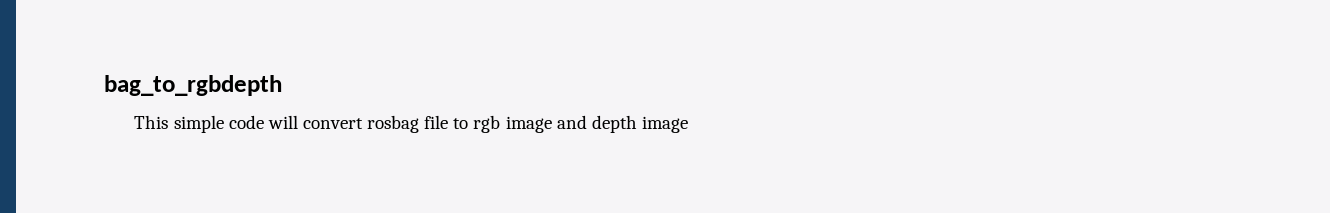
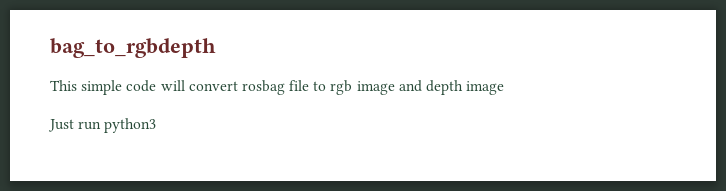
+ Just run python3

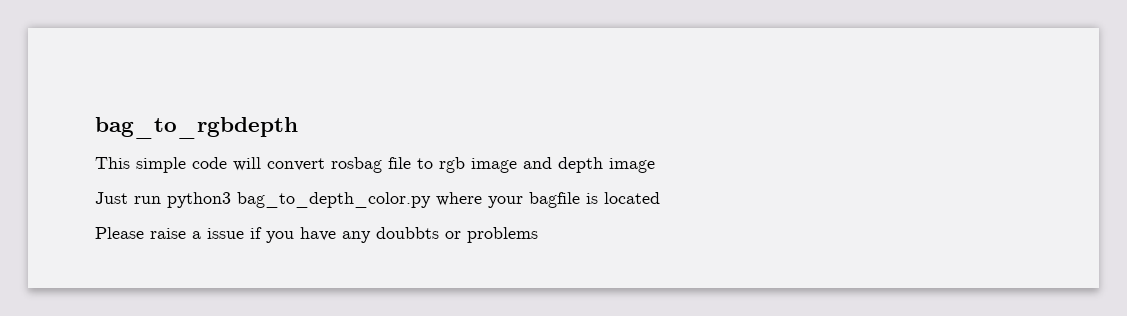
- Just run python3
+ Just run python3 bag_to_depth_color.py where your bagfile is located
+ Please raise a issue if you have any doubbts or problems

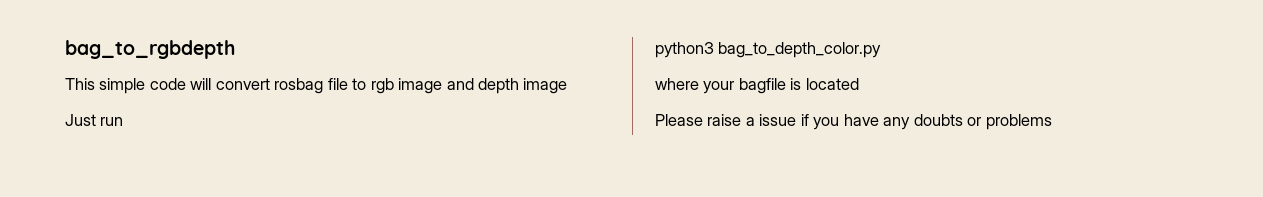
- Just run python3 bag_to_depth_color.py where your bagfile is located
+ Just run
+ python3 bag_to_depth_color.py
+ where your bagfile is located
- Please raise a issue if you have any doubbts or problems
+ Please raise a issue if you have any doubts or problems

